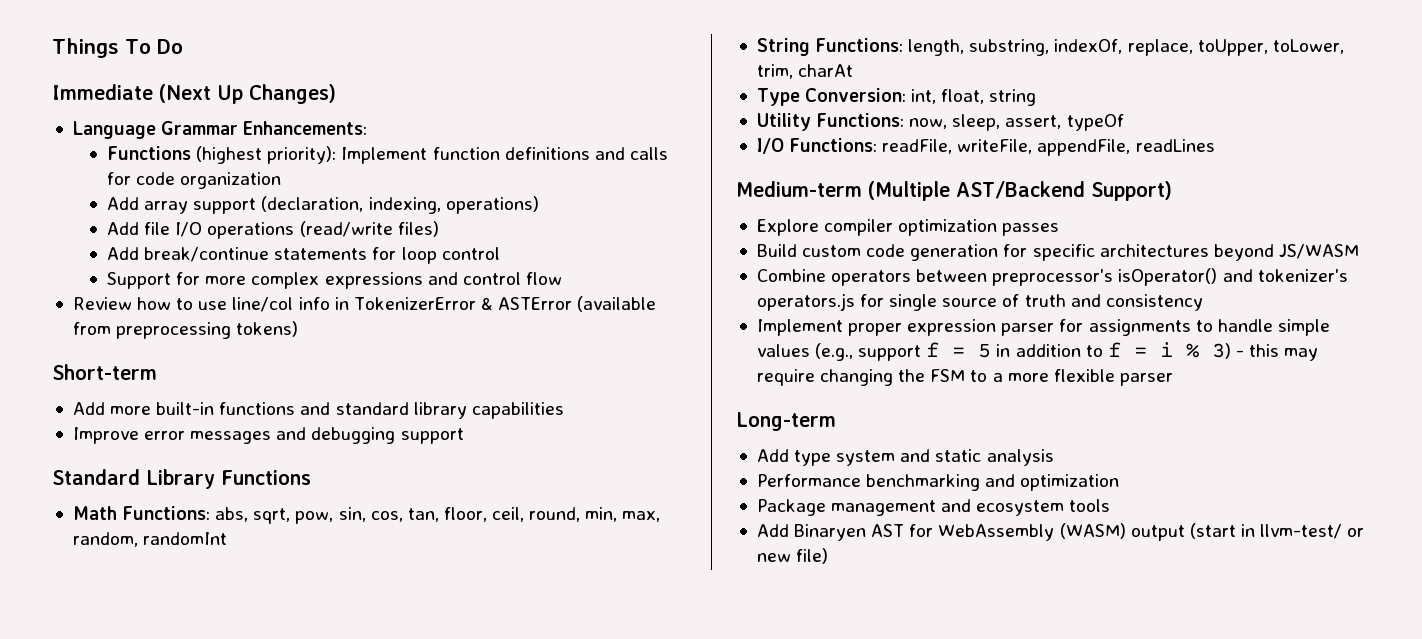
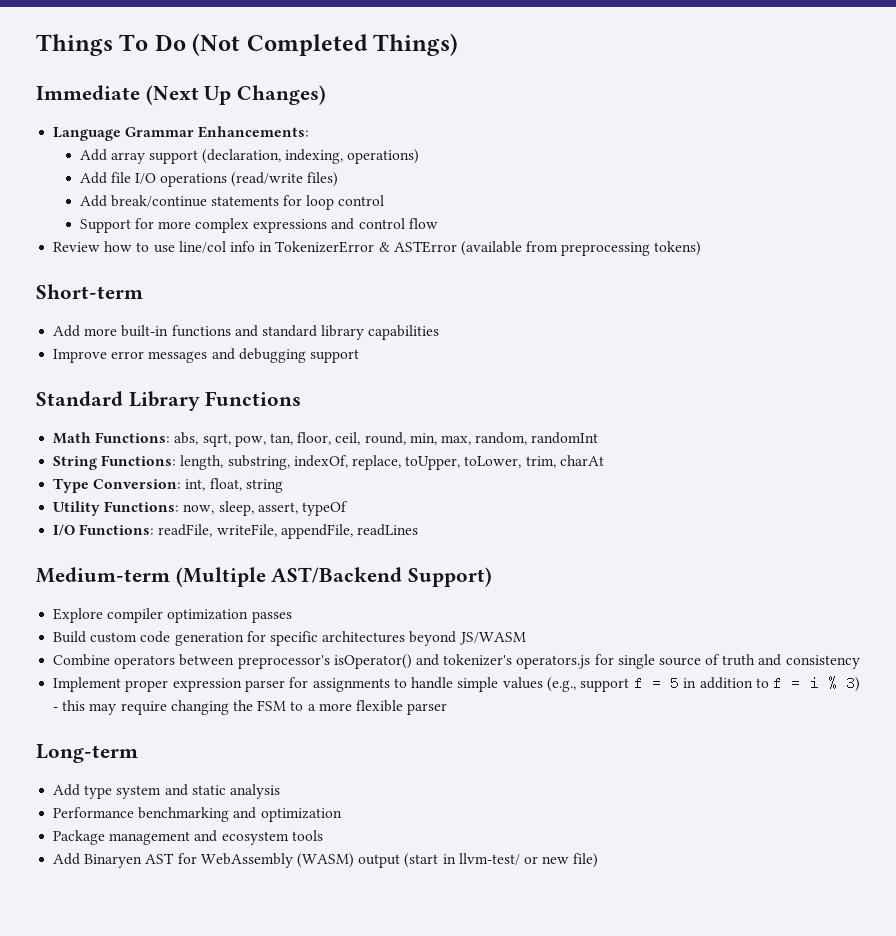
- Things To Do
+ Things To Do (Not Completed Things)
- Functions (highest priority): Implement function definitions and calls for code organization
- Math Functions: abs, sqrt, pow, sin, cos, tan, floor, ceil, round, min, max, random, randomInt
+ Math Functions: abs, sqrt, pow, tan, floor, ceil, round, min, max, random, randomInt

